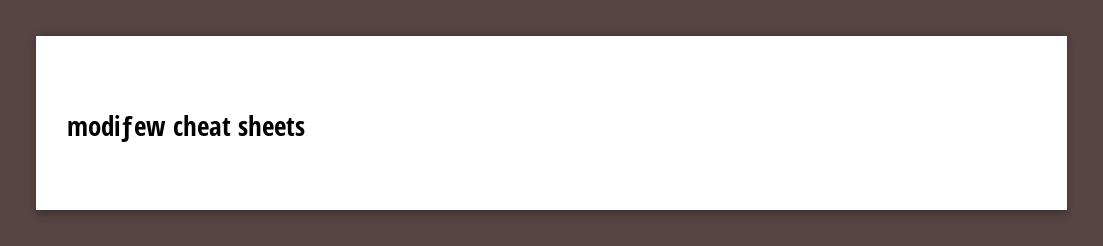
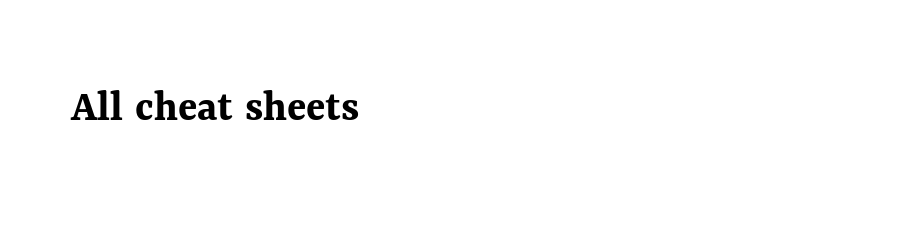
- modiƒew cheat sheets
+ All cheat sheets

